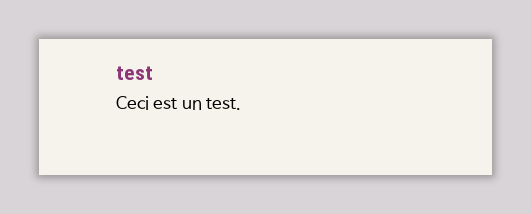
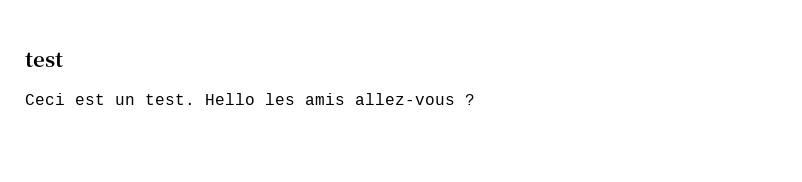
+ Hello les amis allez-vous ?

